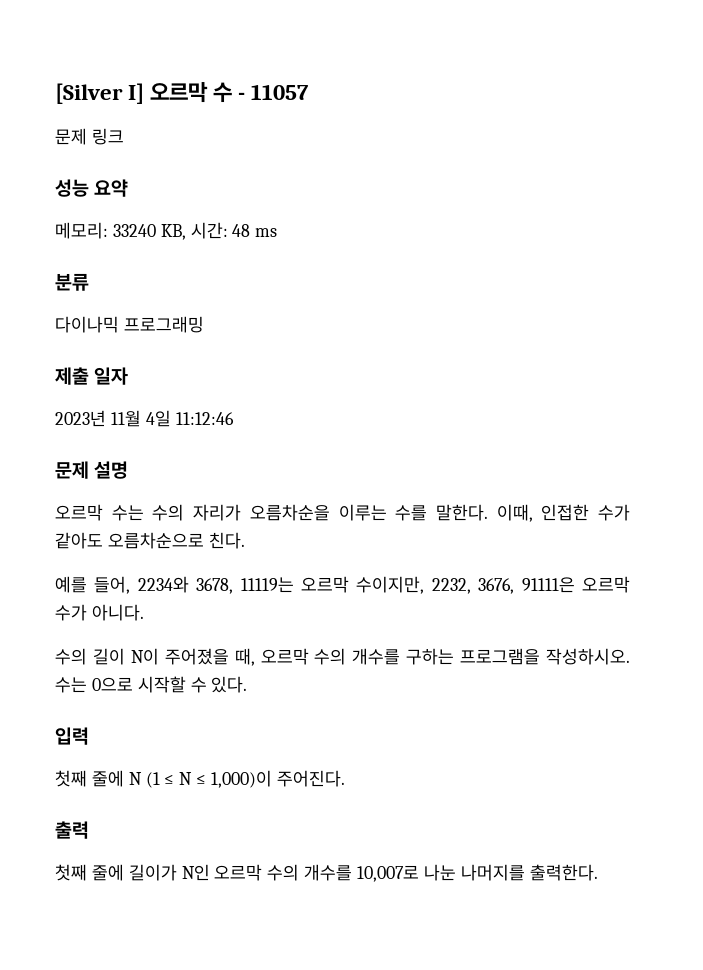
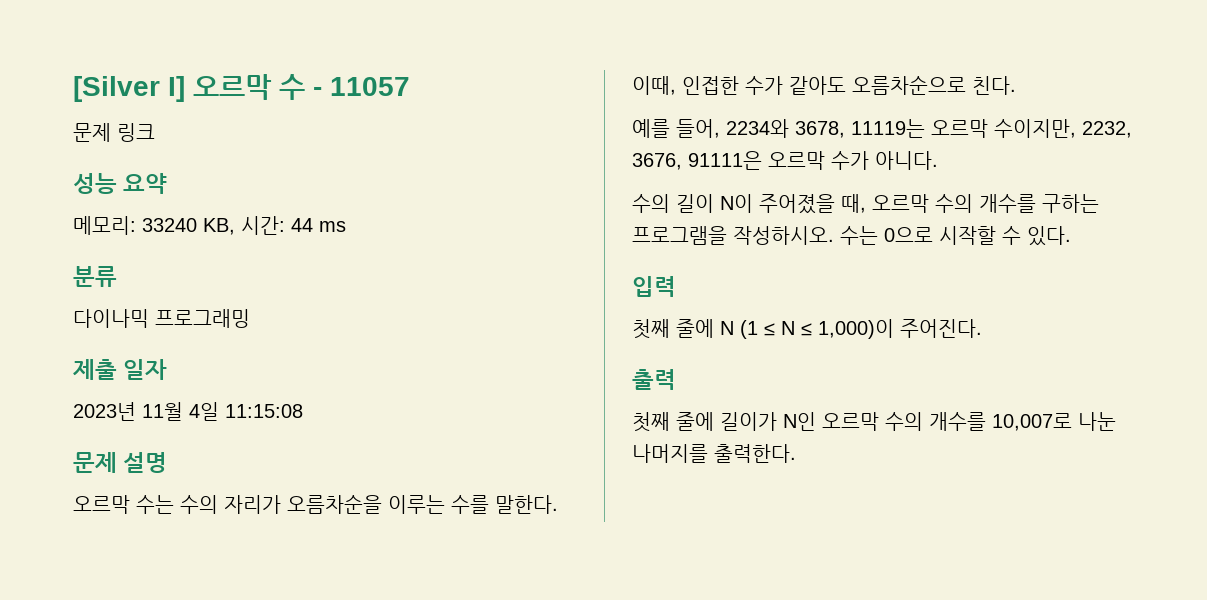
- 메모리: 33240 KB, 시간: 48 ms
+ 메모리: 33240 KB, 시간: 44 ms
- 2023년 11월 4일 11:12:46
+ 2023년 11월 4일 11:15:08

